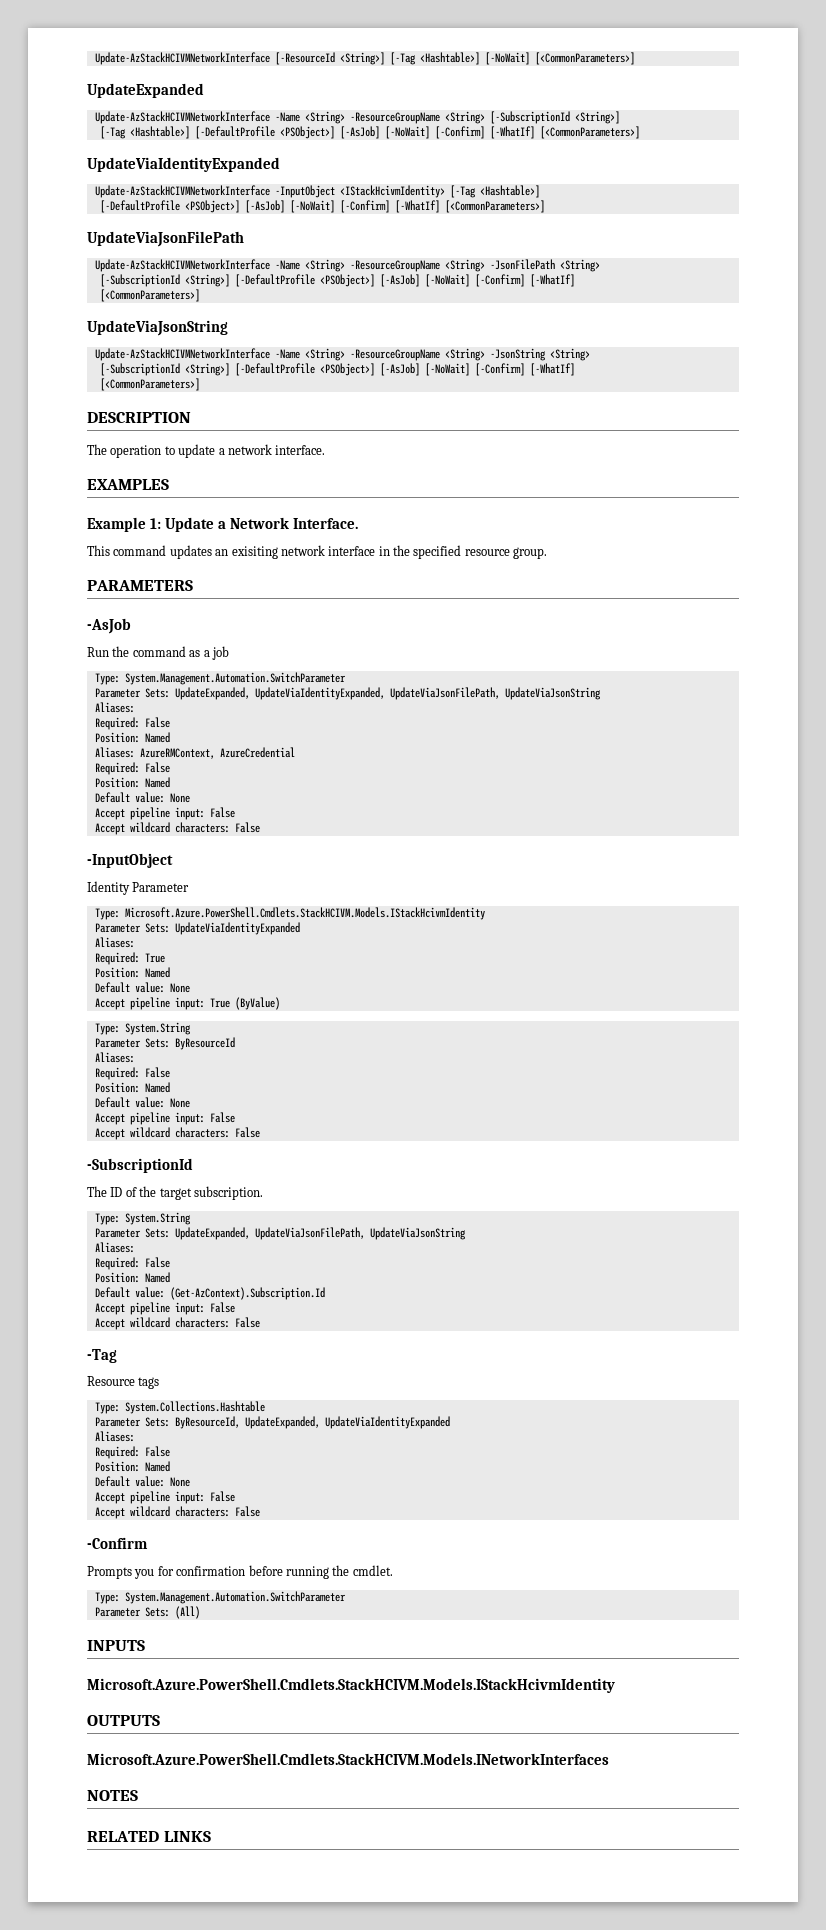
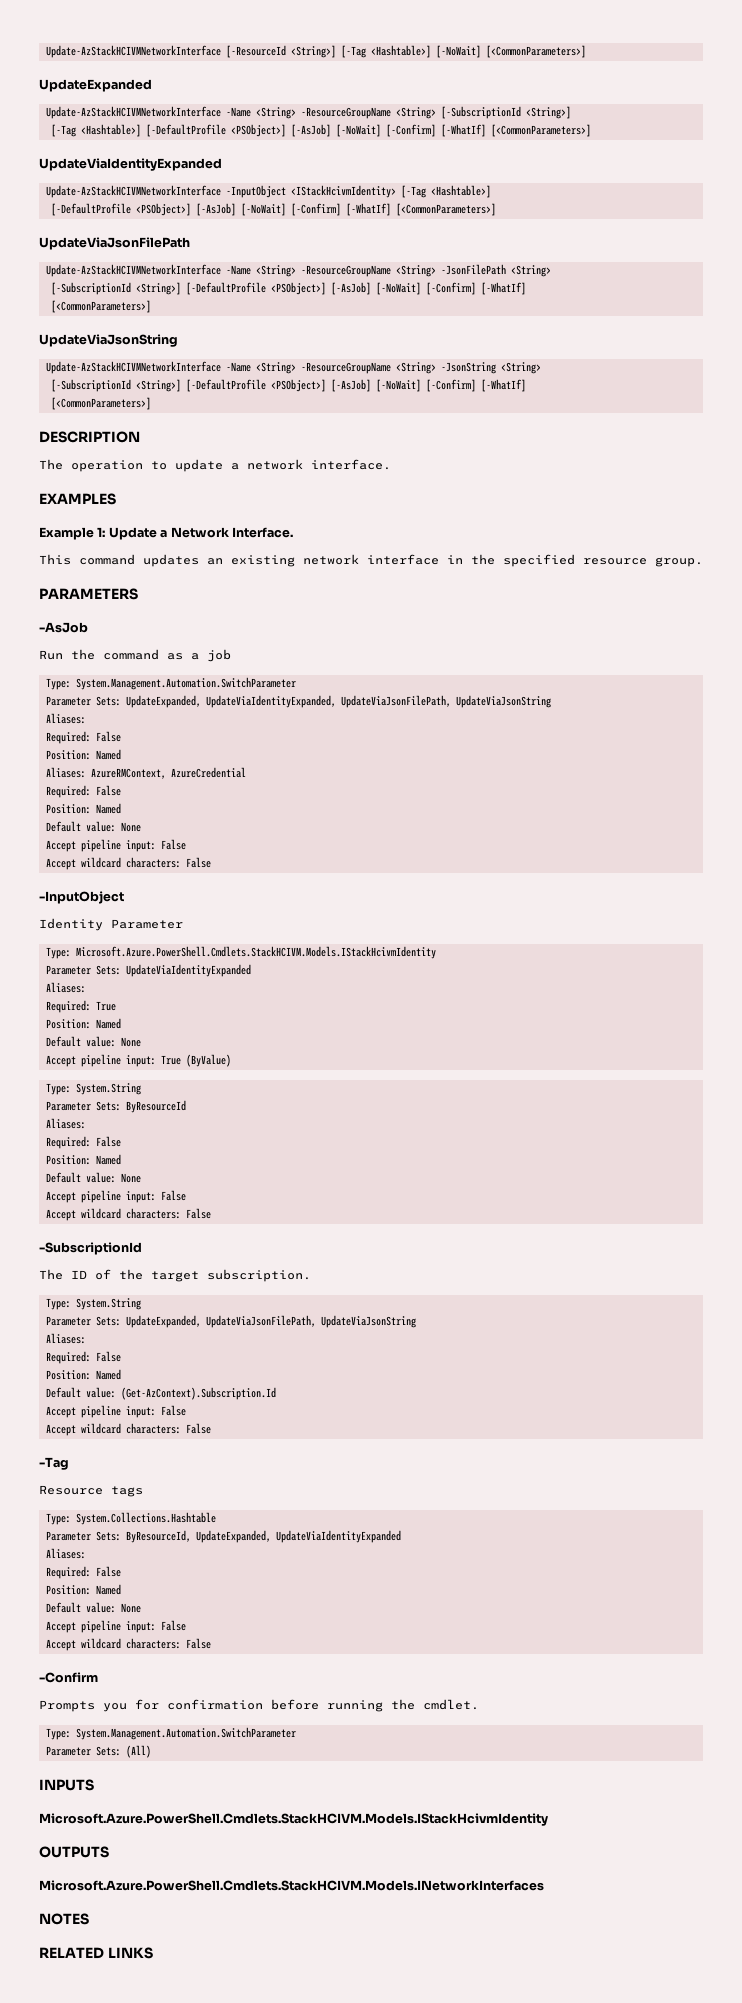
- This command updates an exisiting network interface in the specified resource group.
+ This command updates an existing network interface in the specified resource group.

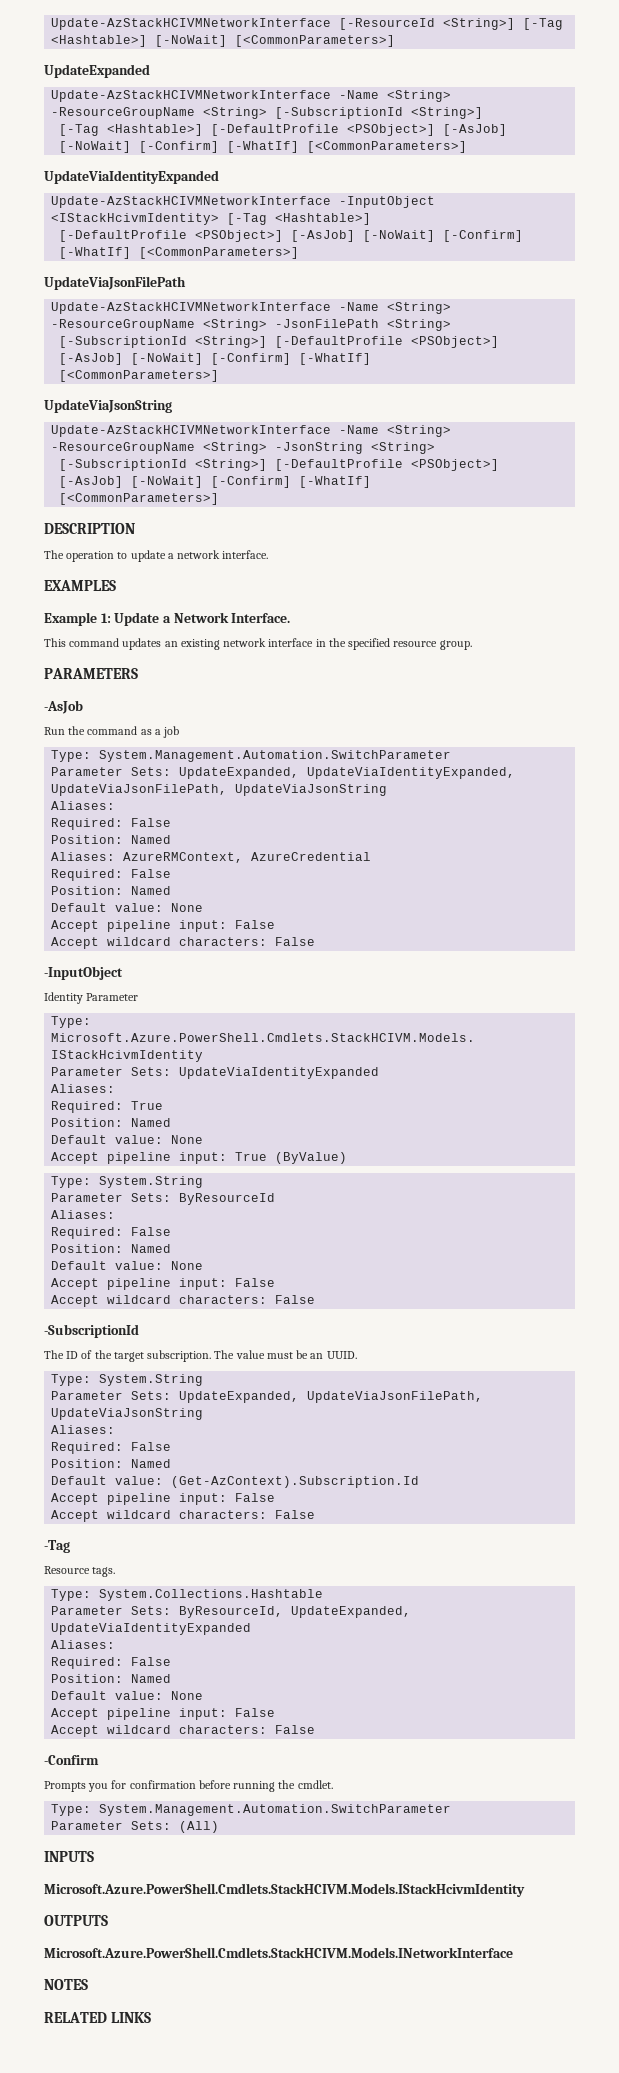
+ The value must be an UUID.
- Resource tags
+ Resource tags.
- Microsoft.Azure.PowerShell.Cmdlets.StackHCIVM.Models.INetworkInterfaces
+ Microsoft.Azure.PowerShell.Cmdlets.StackHCIVM.Models.INetworkInterface

